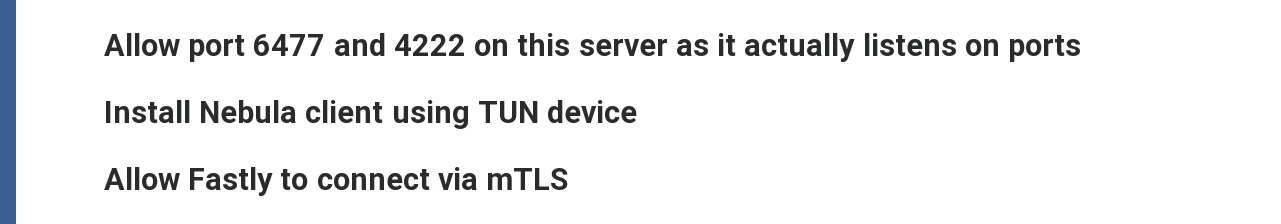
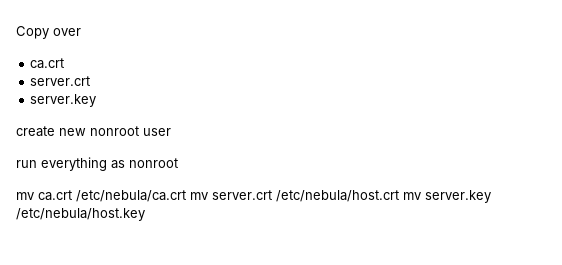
- Allow port 6477 and 4222 on this server as it actually listens on ports
- Install Nebula client using TUN device
- Allow Fastly to connect via mTLS
+ Copy over
+ ca.crt
+ server.crt
+ server.key
+ create new nonroot user
+ run everything as nonroot
+ mv ca.crt /etc/nebula/ca.crt mv server.crt /etc/nebula/host.crt mv server.key /etc/nebula/host.key

